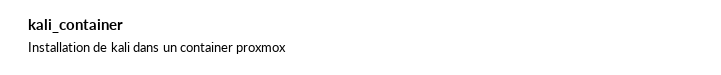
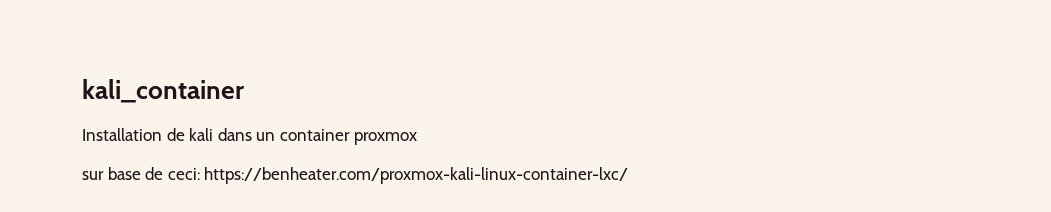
+ sur base de ceci: https://benheater.com/proxmox-kali-linux-container-lxc/

